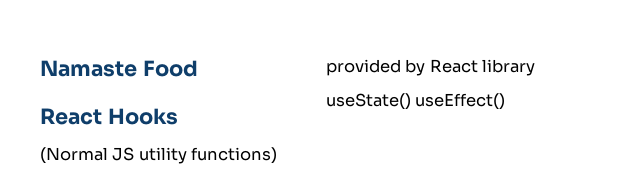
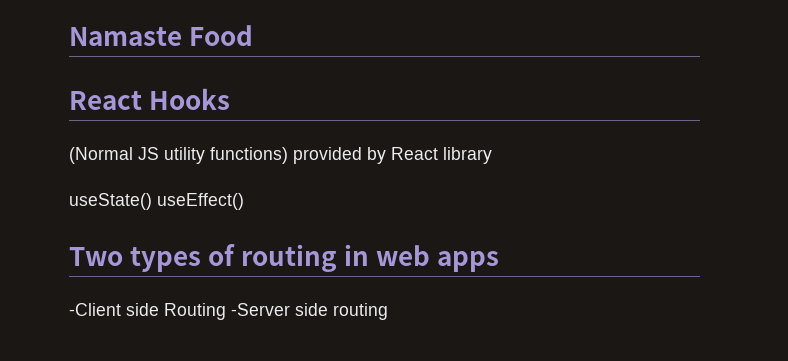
+ Two types of routing in web apps
+ -Client side Routing -Server side routing

